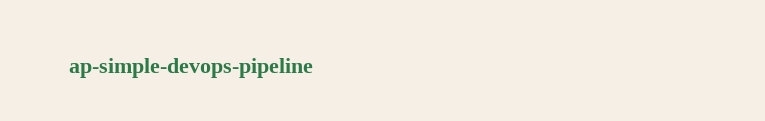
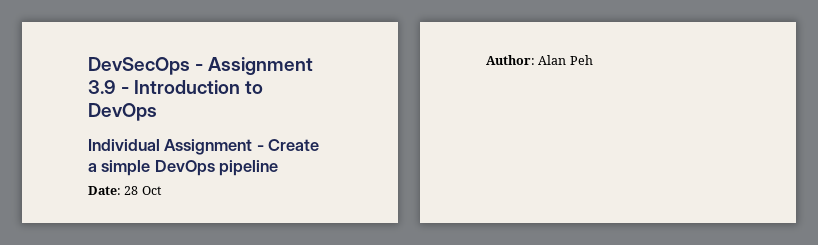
- ap-simple-devops-pipeline
+ DevSecOps - Assignment 3.9 - Introduction to DevOps
+ Individual Assignment - Create a simple DevOps pipeline
+ Date: 28 Oct
+ Author: Alan Peh

